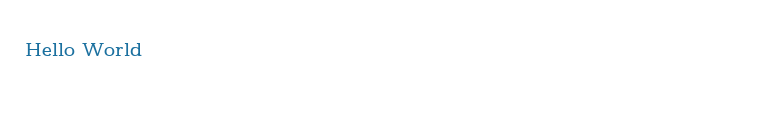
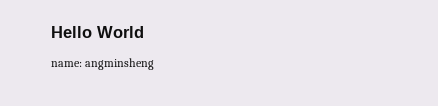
+ name: angminsheng

